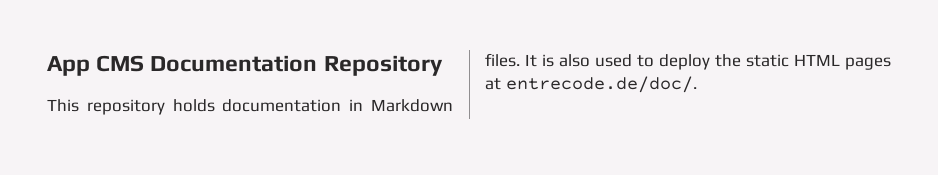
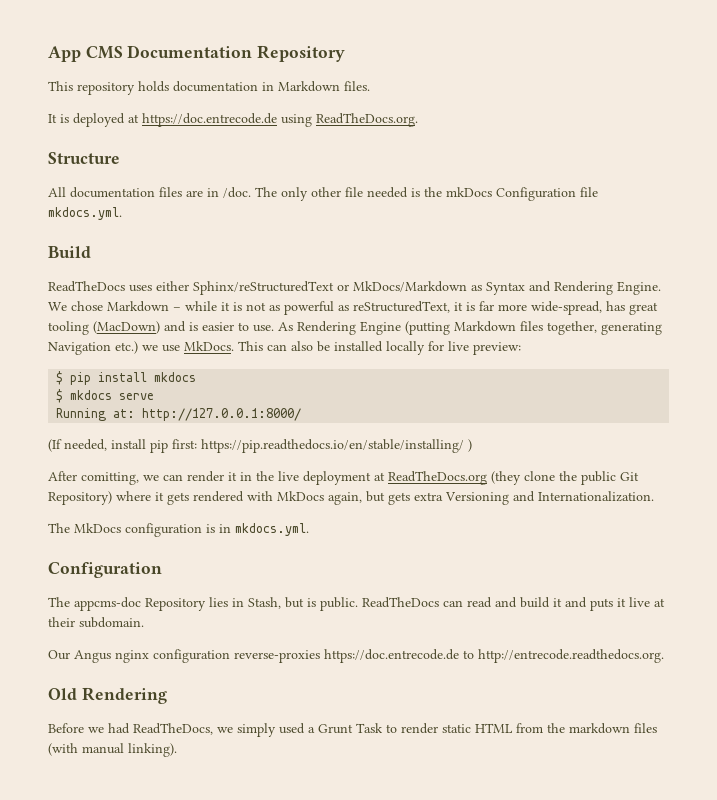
- This repository holds documentation in Markdown files. It is also used to deploy the static HTML pages at entrecode.de/doc/.
+ This repository holds documentation in Markdown files.
+ It is deployed at https://doc.entrecode.de using ReadTheDocs.org.
+ Structure
+ All documentation files are in /doc. The only other file needed is the mkDocs Configuration file mkdocs.yml.
+ Build
+ ReadTheDocs uses either Sphinx/reStructuredText or MkDocs/Markdown as Syntax and Rendering Engine. We chose Markdown – while it is not as powerful as reStructuredText, it is far more wide-spread, has great tooling (MacDown) and is easier to use. As Rendering Engine (putting Markdown files together, generating Navigation etc.) we use MkDocs. This can also be installed locally for live preview:
+ $ pip install mkdocs
+ $ mkdocs serve
+ Running at: http://127.0.0.1:8000/
+ (If needed, install pip first: https://pip.readthedocs.io/en/stable/installing/ )
+ After comitting, we can render it in the live deployment at ReadTheDocs.org (they clone the public Git Repository) where it gets rendered with MkDocs again, but gets extra Versioning and Internationalization.
+ The MkDocs configuration is in mkdocs.yml.
+ Configuration
+ The appcms-doc Repository lies in Stash, but is public. ReadTheDocs can read and build it and puts it live at their subdomain.
+ Our Angus nginx configuration reverse-proxies https://doc.entrecode.de to http://entrecode.readthedocs.org.
+ Old Rendering
+ Before we had ReadTheDocs, we simply used a Grunt Task to render static HTML from the markdown files (with manual linking).

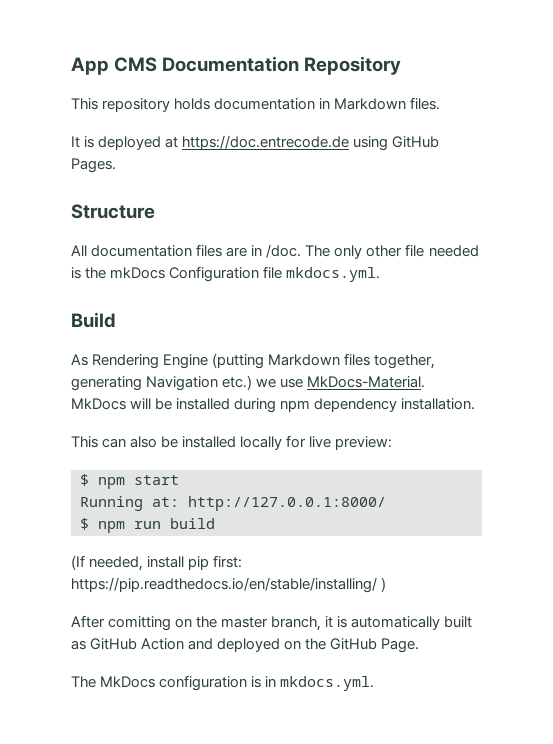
- It is deployed at https://doc.entrecode.de using ReadTheDocs.org.
+ It is deployed at https://doc.entrecode.de using GitHub Pages.
- ReadTheDocs uses either Sphinx/reStructuredText or MkDocs/Markdown as Syntax and Rendering Engine. We chose Markdown – while it is not as powerful as reStructuredText, it is far more wide-spread, has great tooling (MacDown) and is easier to use. As Rendering Engine (putting Markdown files together, generating Navigation etc.) we use MkDocs. This can also be installed locally for live preview:
+ As Rendering Engine (putting Markdown files together, generating Navigation etc.) we use MkDocs-Material. MkDocs will be installed during npm dependency installation.
+ This can also be installed locally for live preview:
- $ pip install mkdocs
- $ mkdocs serve
+ $ npm start
+ $ npm run build
- After comitting, we can render it in the live deployment at ReadTheDocs.org (they clone the public Git Repository) where it gets rendered with MkDocs again, but gets extra Versioning and Internationalization.
+ After comitting on the master branch, it is automatically built as GitHub Action and deployed on the GitHub Page.
  The MkDocs configuration is in mkdocs.yml.
- Configuration
- The appcms-doc Repository lies in Stash, but is public. ReadTheDocs can read and build it and puts it live at their subdomain.
- Our Angus nginx configuration reverse-proxies https://doc.entrecode.de to http://entrecode.readthedocs.org.
- Old Rendering
- Before we had ReadTheDocs, we simply used a Grunt Task to render static HTML from the markdown files (with manual linking).

